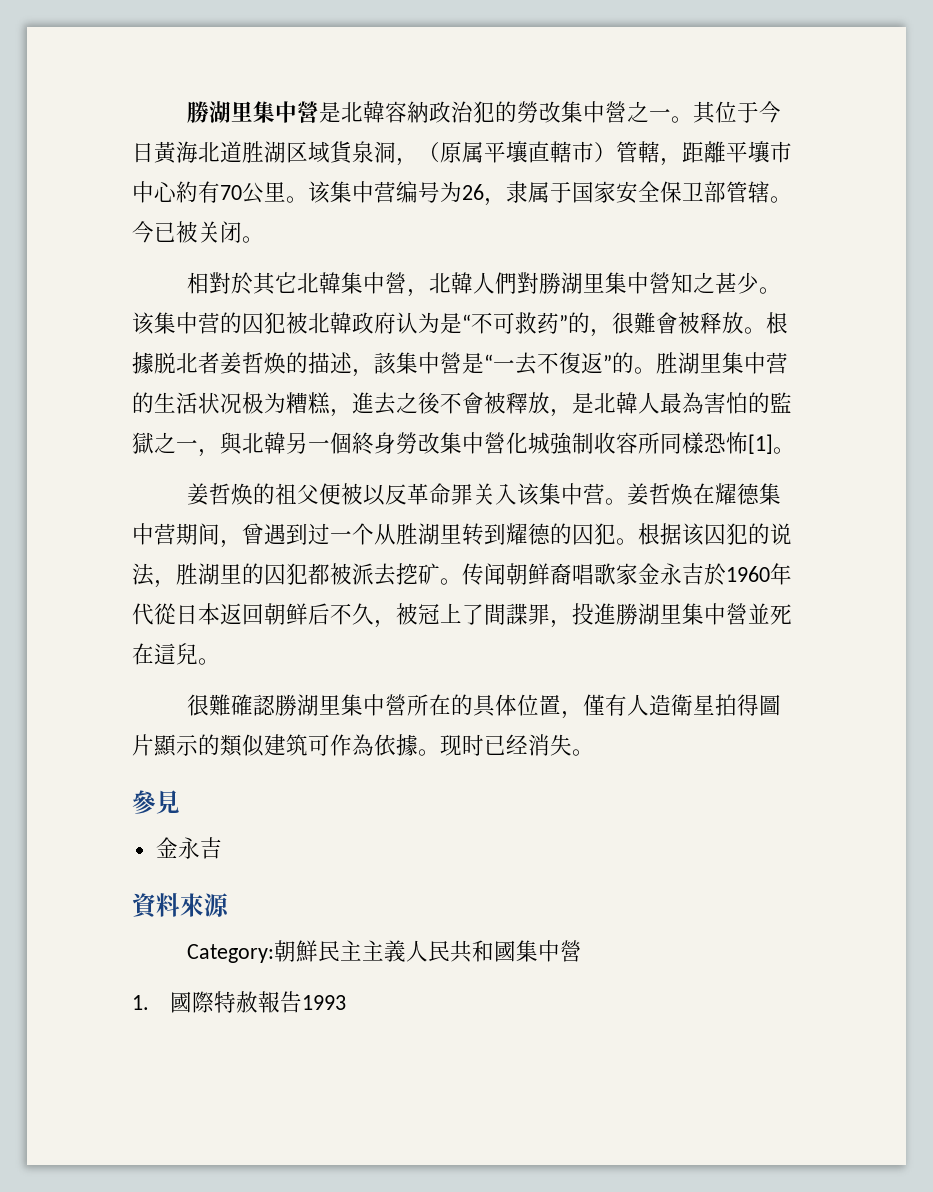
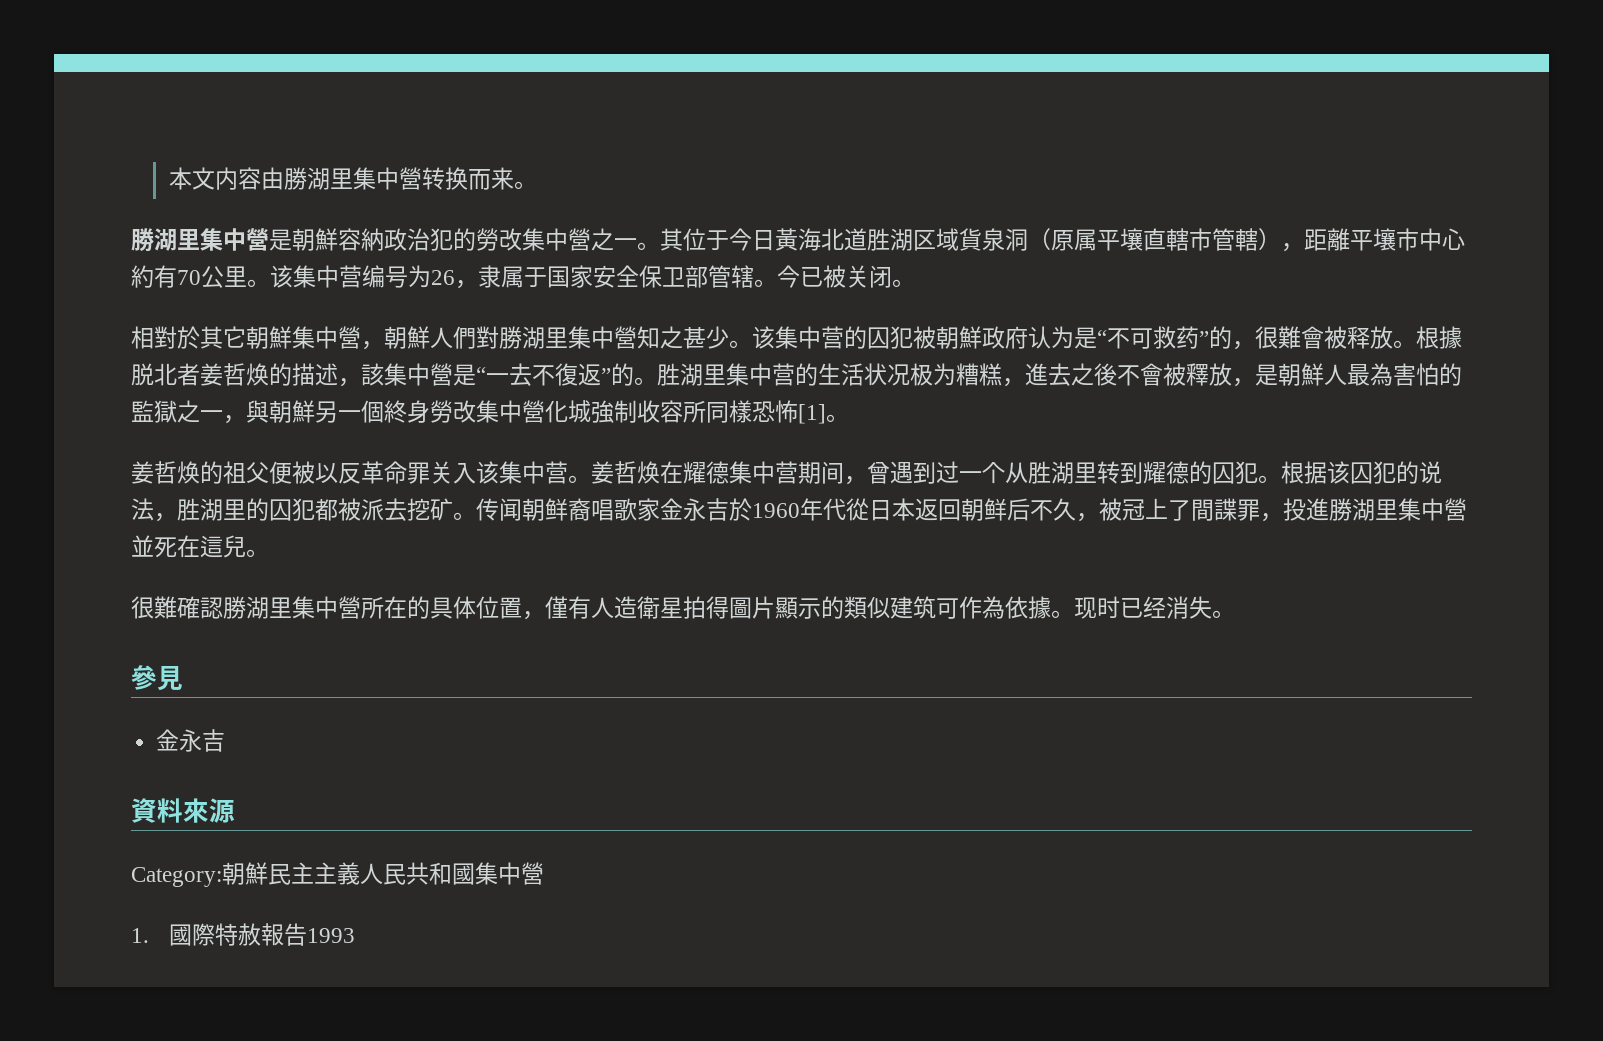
+ 本文内容由勝湖里集中營转换而来。
- 勝湖里集中營是北韓容納政治犯的勞改集中營之一。
+ 勝湖里集中營是朝鮮容納政治犯的勞改集中營之一。
- 其位于今日黃海北道胜湖区域貨泉洞，（原属平壤直轄市）管轄，距離平壤市中心約有70公里。
+ 其位于今日黃海北道胜湖区域貨泉洞（原属平壤直轄市管轄），距離平壤市中心約有70公里。
- 相對於其它北韓集中營，北韓人們對勝湖里集中營知之甚少。
+ 相對於其它朝鮮集中營，朝鮮人們對勝湖里集中營知之甚少。
- 该集中营的囚犯被北韓政府认为是“不可救药”的，很難會被释放。
+ 该集中营的囚犯被朝鮮政府认为是“不可救药”的，很難會被释放。
- 胜湖里集中营的生活状况极为糟糕，進去之後不會被釋放，是北韓人最為害怕的監獄之一，與北韓另一個終身勞改集中營化城強制收容所同樣恐怖[1]。
+ 胜湖里集中营的生活状况极为糟糕，進去之後不會被釋放，是朝鮮人最為害怕的監獄之一，與朝鮮另一個終身勞改集中營化城強制收容所同樣恐怖[1]。

